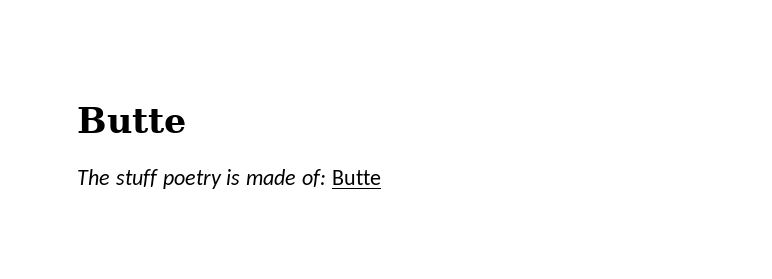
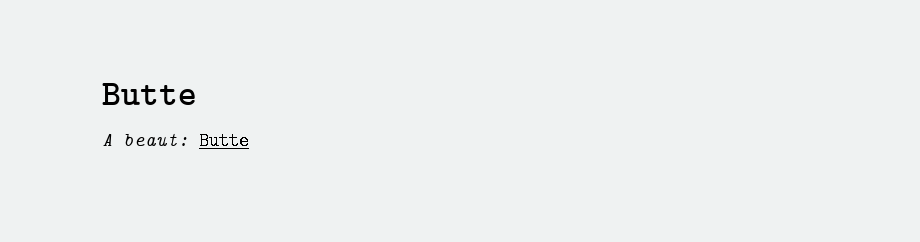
- The stuff poetry is made of: Butte
+ A beaut: Butte

